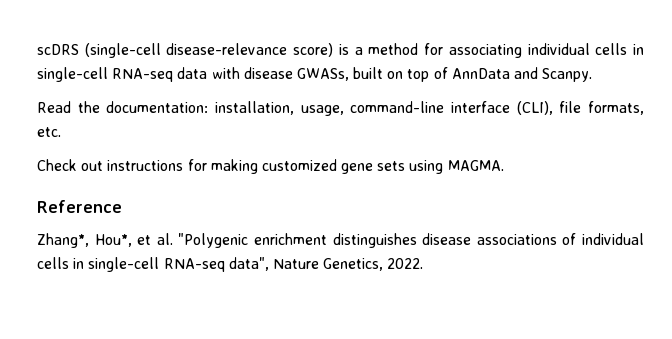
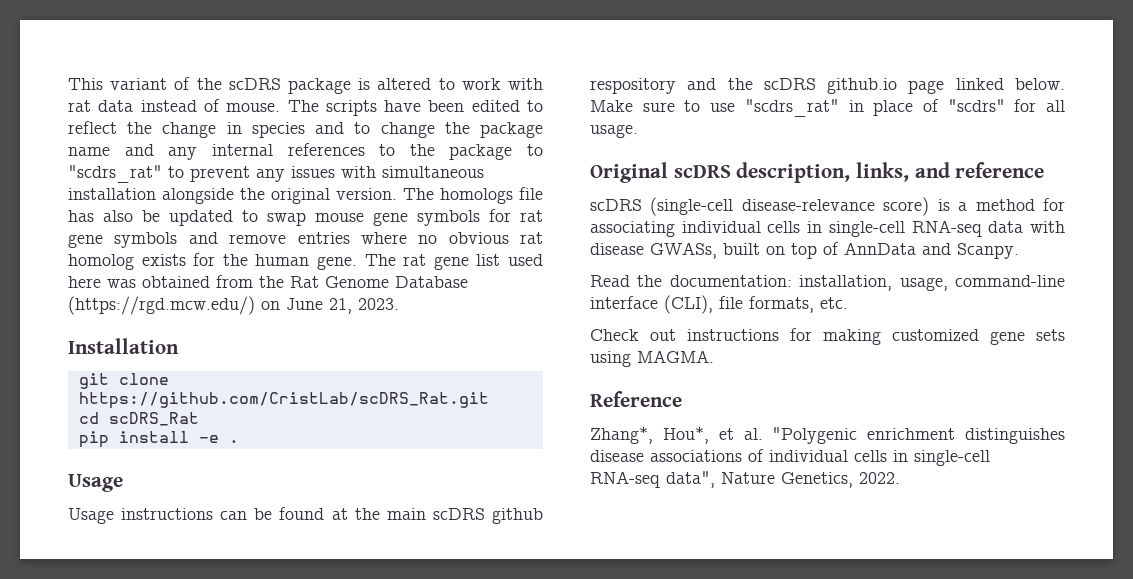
+ This variant of the scDRS package is altered to work with rat data instead of mouse. The scripts have been edited to reflect the change in species and to change the package name and any internal references to the package to "scdrs_rat" to prevent any issues with simultaneous installation alongside the original version. The homologs file has also be updated to swap mouse gene symbols for rat gene symbols and remove entries where no obvious rat homolog exists for the human gene. The rat gene list used here was obtained from the Rat Genome Database (https://rgd.mcw.edu/) on June 21, 2023.
+ Installation
+ git clone https://github.com/CristLab/scDRS_Rat.git
+ cd scDRS_Rat
+ pip install -e .
+ Usage
+ Usage instructions can be found at the main scDRS github respository and the scDRS github.io page linked below. Make sure to use "scdrs_rat" in place of "scdrs" for all usage.
+ Original scDRS description, links, and reference

